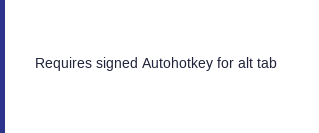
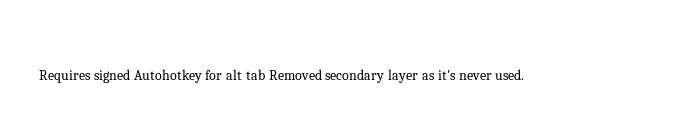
- Requires signed Autohotkey for alt tab
+ Requires signed Autohotkey for alt tab Removed secondary layer as it's never used.

